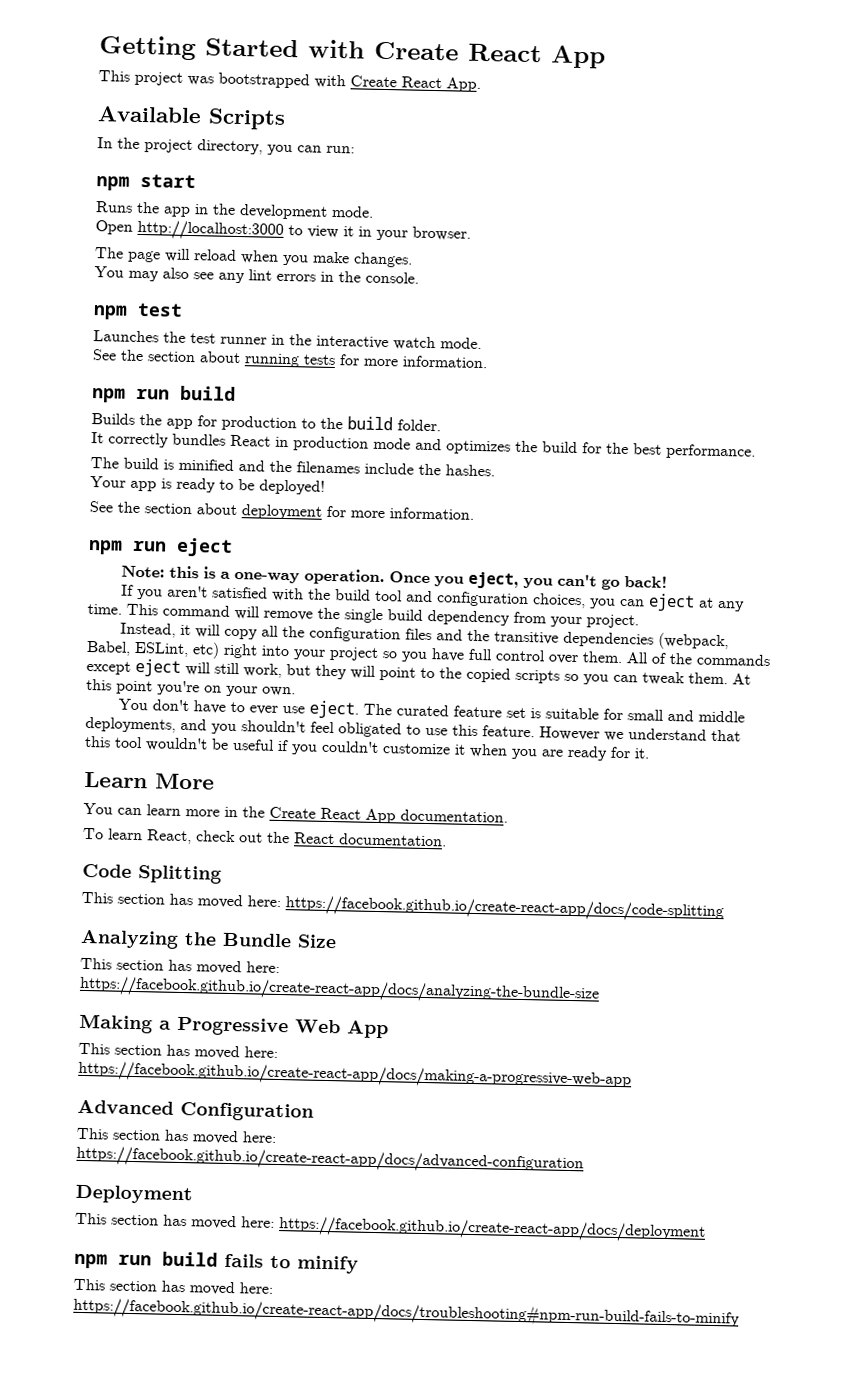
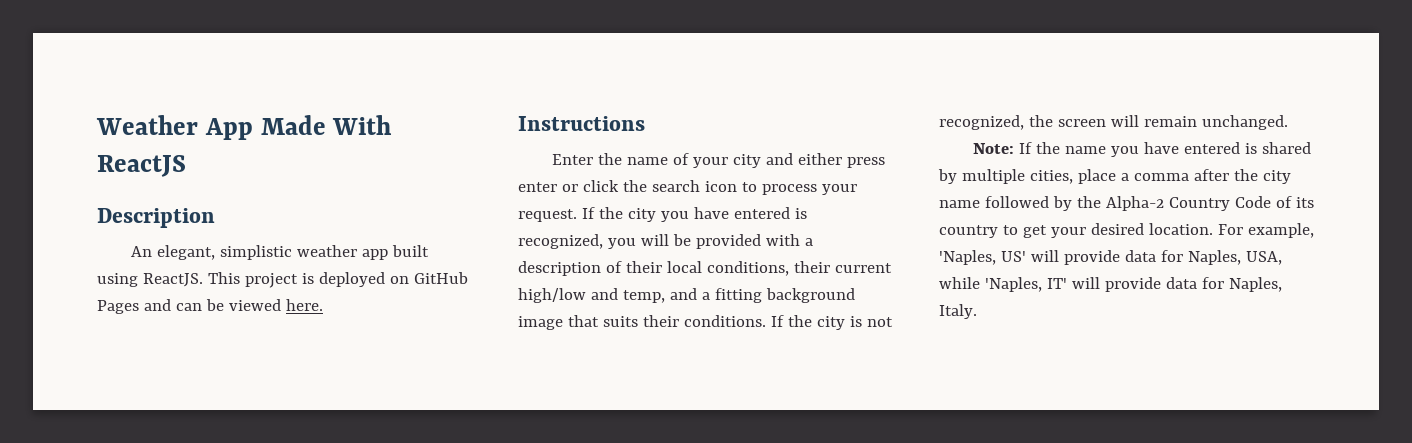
- Getting Started with Create React App
- This project was bootstrapped with Create React App.
- Available Scripts
- In the project directory, you can run:
- npm start
- Runs the app in the development mode.
- Open http://localhost:3000 to view it in your browser.
- The page will reload when you make changes.
- You may also see any lint errors in the console.
- npm test
- Launches the test runner in the interactive watch mode.
- See the section about running tests for more information.
- npm run build
- Builds the app for production to the build folder.
- It correctly bundles React in production mode and optimizes the build for the best performance.
- The build is minified and the filenames include the hashes.
- Your app is ready to be deployed!
- See the section about deployment for more information.
- npm run eject
- Note: this is a one-way operation. Once you eject, you can't go back!
- If you aren't satisfied with the build tool and configuration choices, you can eject at any time. This command will remove the single build dependency from your project.
- Instead, it will copy all the configuration files and the transitive dependencies (webpack, Babel, ESLint, etc) right into your project so you have full control over them. All of the commands except eject will still work, but they will point to the copied scripts so you can tweak them. At this point you're on your own.
- You don't have to ever use eject. The curated feature set is suitable for small and middle deployments, and you shouldn't feel obligated to use this feature. However we understand that this tool wouldn't be useful if you couldn't customize it when you are ready for it.
- Learn More
- You can learn more in the Create React App documentation.
- To learn React, check out the React documentation.
- Code Splitting
- This section has moved here: https://facebook.github.io/create-react-app/docs/code-splitting
- Analyzing the Bundle Size
- This section has moved here: https://facebook.github.io/create-react-app/docs/analyzing-the-bundle-size
- Making a Progressive Web App
- This section has moved here: https://facebook.github.io/create-react-app/docs/making-a-progressive-web-app
- Advanced Configuration
- This section has moved here: https://facebook.github.io/create-react-app/docs/advanced-configuration
- Deployment
- This section has moved here: https://facebook.github.io/create-react-app/docs/deployment
- npm run build fails to minify
- This section has moved here: https://facebook.github.io/create-react-app/docs/troubleshooting#npm-run-build-fails-to-minify
+ Weather App Made With ReactJS
+ Description
+ An elegant, simplistic weather app built using ReactJS. This project is deployed on GitHub Pages and can be viewed here.
+ Instructions
+ Enter the name of your city and either press enter or click the search icon to process your request. If the city you have entered is recognized, you will be provided with a description of their local conditions, their current high/low and temp, and a fitting background image that suits their conditions. If the city is not recognized, the screen will remain unchanged.
+ Note: If the name you have entered is shared by multiple cities, place a comma after the city name followed by the Alpha-2 Country Code of its country to get your desired location. For example, 'Naples, US' will provide data for Naples, USA, while 'Naples, IT' will provide data for Naples, Italy.

